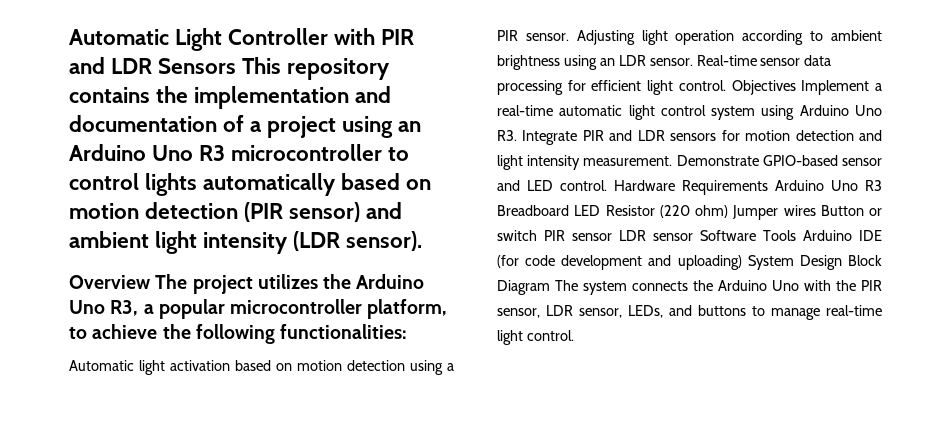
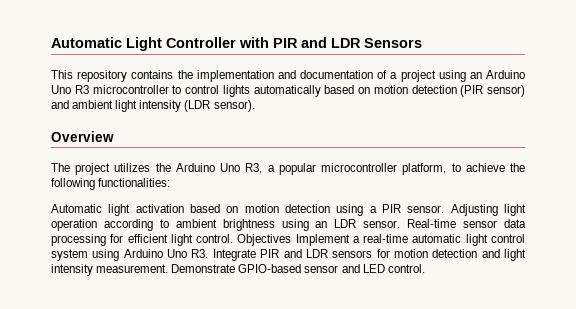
- Automatic Light Controller with PIR and LDR Sensors This repository contains the implementation and documentation of a project using an Arduino Uno R3 microcontroller to control lights automatically based on motion detection (PIR sensor) and ambient light intensity (LDR sensor).
+ Automatic Light Controller with PIR and LDR Sensors
+ This repository contains the implementation and documentation of a project using an Arduino Uno R3 microcontroller to control lights automatically based on motion detection (PIR sensor) and ambient light intensity (LDR sensor).
- Overview The project utilizes the Arduino Uno R3, a popular microcontroller platform, to achieve the following functionalities:
+ Overview
+ The project utilizes the Arduino Uno R3, a popular microcontroller platform, to achieve the following functionalities:
- Hardware Requirements Arduino Uno R3 Breadboard LED Resistor (220 ohm) Jumper wires Button or switch PIR sensor LDR sensor Software Tools Arduino IDE (for code development and uploading) System Design Block Diagram The system connects the Arduino Uno with the PIR sensor, LDR sensor, LEDs, and buttons to manage real-time light control.

